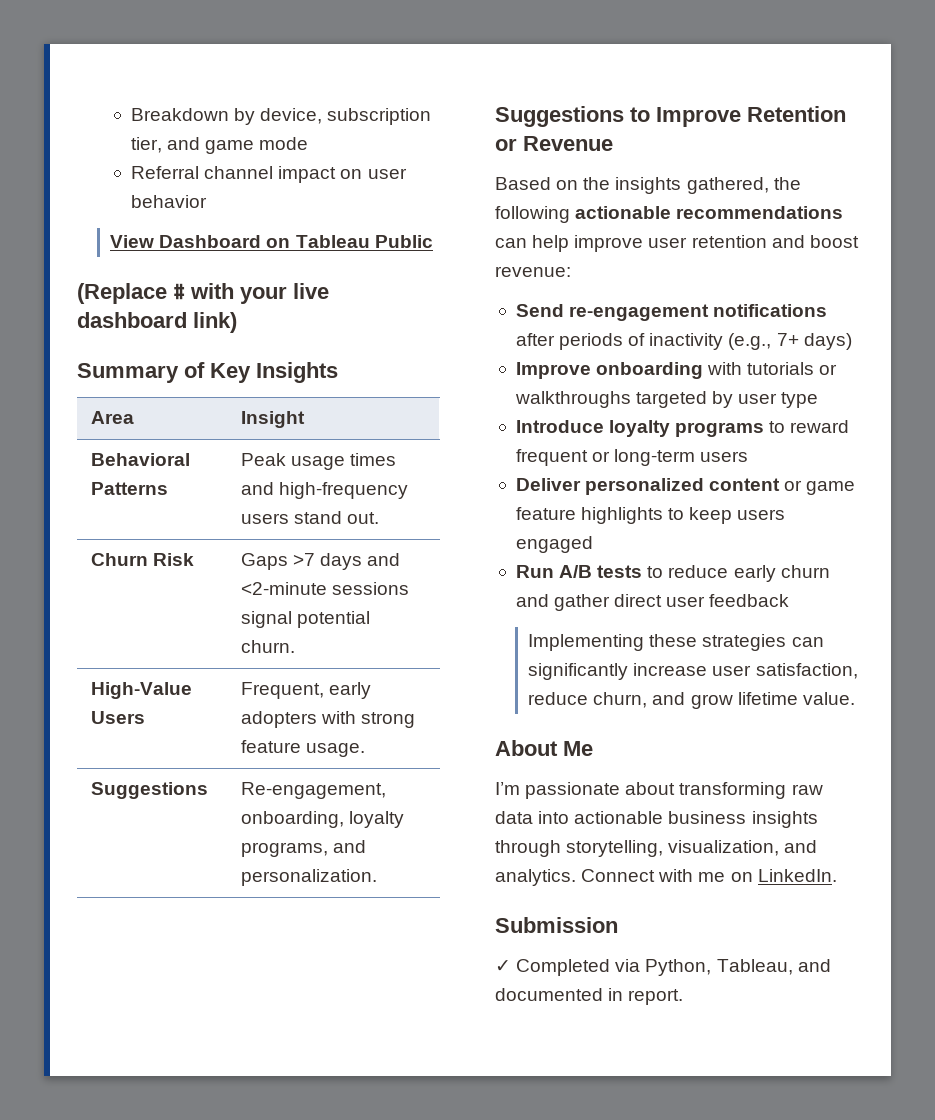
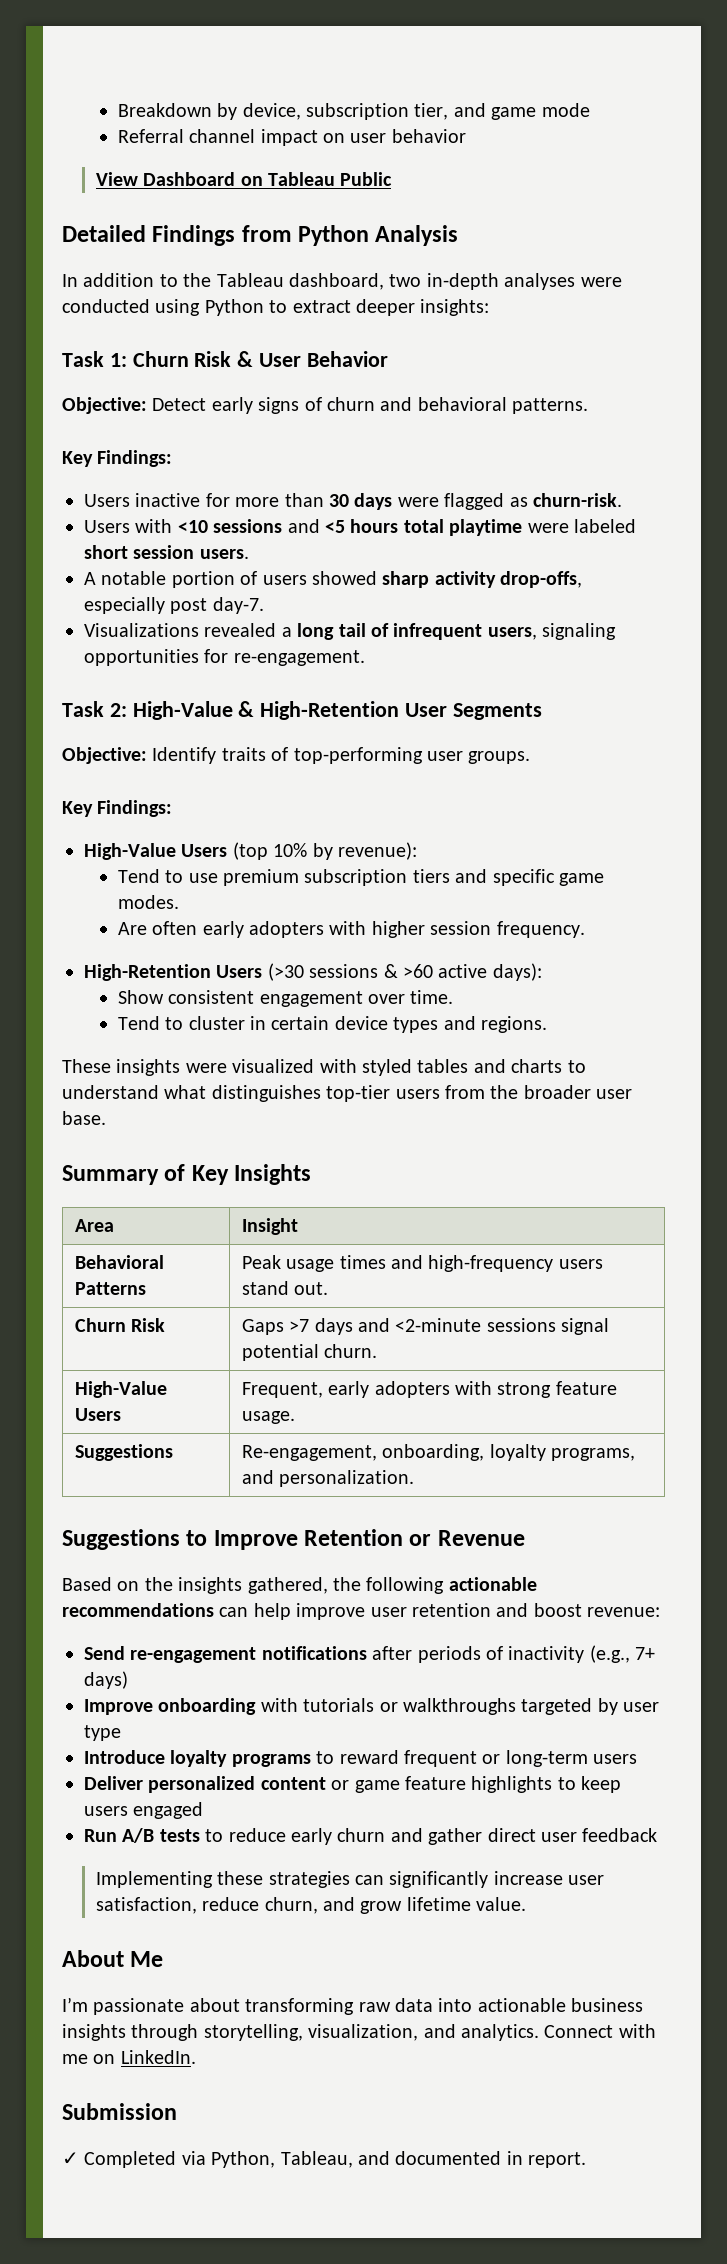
- (Replace # with your live dashboard link)
+ Detailed Findings from Python Analysis
+ In addition to the Tableau dashboard, two in-depth analyses were conducted using Python to extract deeper insights:
+ Task 1: Churn Risk & User Behavior
+ Objective: Detect early signs of churn and behavioral patterns.
+ Key Findings:
+ Users inactive for more than 30 days were flagged as churn-risk.
+ Users with <10 sessions and <5 hours total playtime were labeled short session users.
+ A notable portion of users showed sharp activity drop-offs, especially post day-7.
+ Visualizations revealed a long tail of infrequent users, signaling opportunities for re-engagement.
+ Task 2: High-Value & High-Retention User Segments
+ Objective: Identify traits of top-performing user groups.
+ Key Findings:
+ High-Value Users (top 10% by revenue):
+ Tend to use premium subscription tiers and specific game modes.
+ Are often early adopters with higher session frequency.
+ High-Retention Users (>30 sessions & >60 active days):
+ Show consistent engagement over time.
+ Tend to cluster in certain device types and regions.
+ These insights were visualized with styled tables and charts to understand what distinguishes top-tier users from the broader user base.

